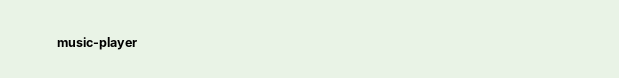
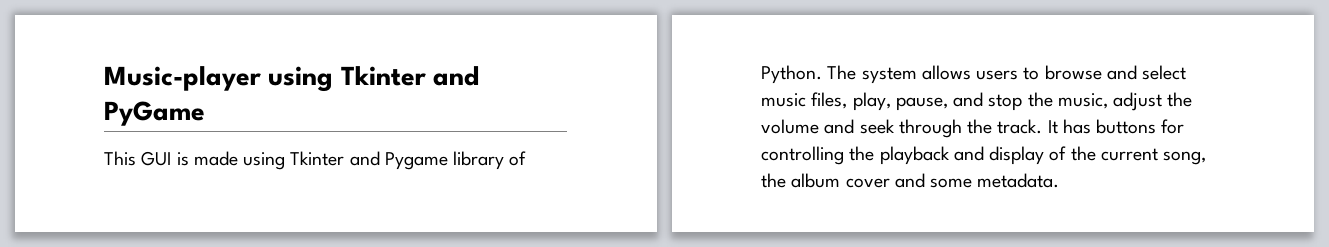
- music-player
+ Music-player using Tkinter and PyGame
+ This GUI is made using Tkinter and Pygame library of Python. The system allows users to browse and select music files, play, pause, and stop the music, adjust the volume and seek through the track. It has buttons for controlling the playback and display of the current song, the album cover and some metadata.

